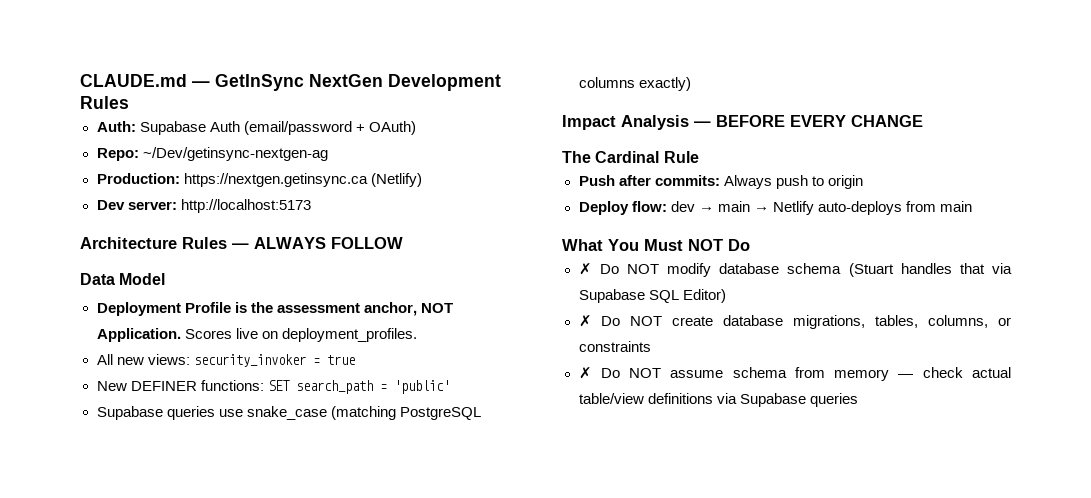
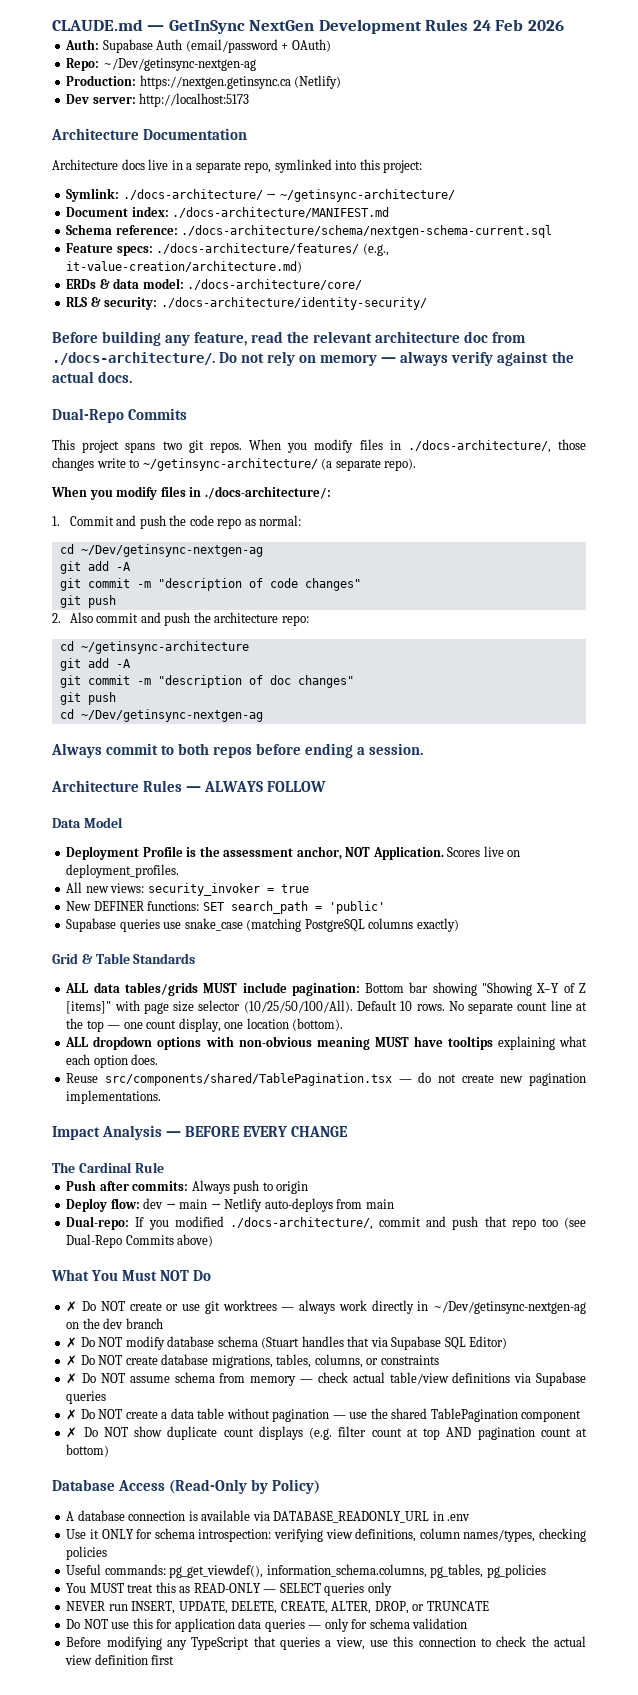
- CLAUDE.md — GetInSync NextGen Development Rules
+ CLAUDE.md — GetInSync NextGen Development Rules 24 Feb 2026
+ Architecture Documentation
+ Architecture docs live in a separate repo, symlinked into this project:
+ Symlink: ./docs-architecture/ → ~/getinsync-architecture/
+ Document index: ./docs-architecture/MANIFEST.md
+ Schema reference: ./docs-architecture/schema/nextgen-schema-current.sql
+ Feature specs: ./docs-architecture/features/ (e.g., it-value-creation/architecture.md)
+ ERDs & data model: ./docs-architecture/core/
+ RLS & security: ./docs-architecture/identity-security/
+ Before building any feature, read the relevant architecture doc from ./docs-architecture/. Do not rely on memory — always verify against the actual docs.
+ Dual-Repo Commits
+ This project spans two git repos. When you modify files in ./docs-architecture/, those changes write to ~/getinsync-architecture/ (a separate repo).
+ When you modify files in ./docs-architecture/:
+ 1. Commit and push the code repo as normal:
+ cd ~/Dev/getinsync-nextgen-ag
+ git add -A
+ git commit -m "description of code changes"
+ git push
+ 2. Also commit and push the architecture repo:
+ cd ~/getinsync-architecture
+ git add -A
+ git commit -m "description of doc changes"
+ git push
+ cd ~/Dev/getinsync-nextgen-ag
+ Always commit to both repos before ending a session.
+ Grid & Table Standards
+ ALL data tables/grids MUST include pagination: Bottom bar showing "Showing X–Y of Z [items]" with page size selector (10/25/50/100/All). Default 10 rows. No separate count line at the top — one count display, one location (bottom).
+ ALL dropdown options with non-obvious meaning MUST have tooltips explaining what each option does.
+ Reuse src/components/shared/TablePagination.tsx — do not create new pagination implementations.
+ Dual-repo: If you modified ./docs-architecture/, commit and push that repo too (see Dual-Repo Commits above)
+ ✗ Do NOT create or use git worktrees — always work directly in ~/Dev/getinsync-nextgen-ag on the dev branch
+ ✗ Do NOT create a data table without pagination — use the shared TablePagination component
+ ✗ Do NOT show duplicate count displays (e.g. filter count at top AND pagination count at bottom)
+ Database Access (Read-Only by Policy)
+ A database connection is available via DATABASE_READONLY_URL in .env
+ Use it ONLY for schema introspection: verifying view definitions, column names/types, checking policies
+ Useful commands: pg_get_viewdef(), information_schema.columns, pg_tables, pg_policies
+ You MUST treat this as READ-ONLY — SELECT queries only
+ NEVER run INSERT, UPDATE, DELETE, CREATE, ALTER, DROP, or TRUNCATE
+ Do NOT use this for application data queries — only for schema validation
+ Before modifying any TypeScript that queries a view, use this connection to check the actual view definition first

